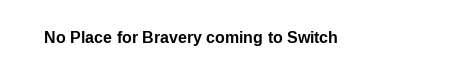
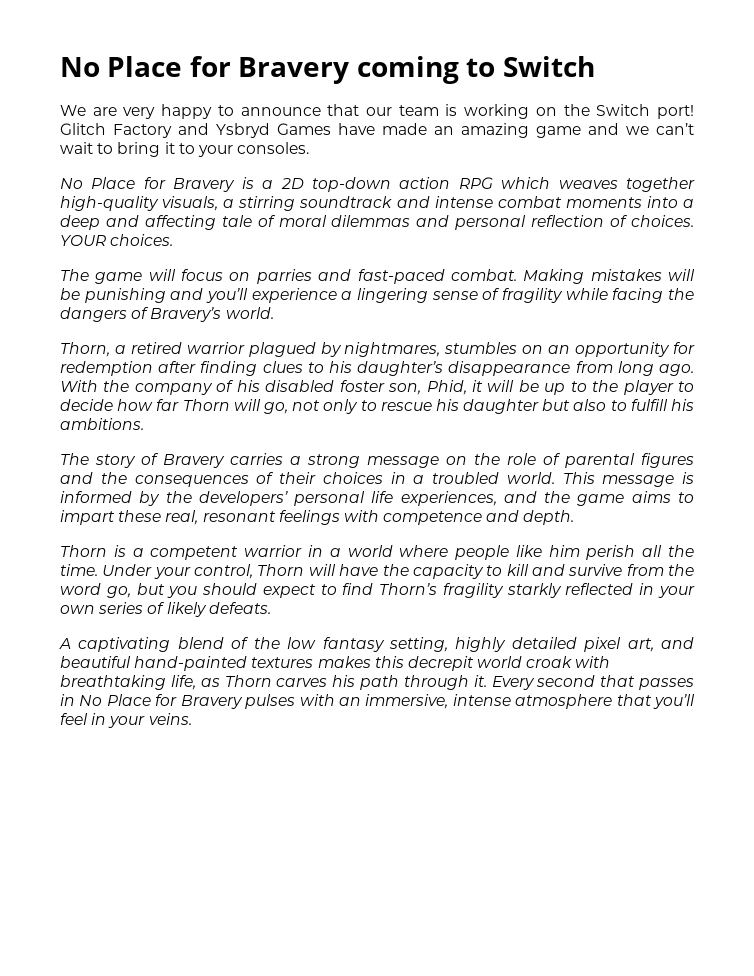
+ We are very happy to announce that our team is working on the Switch port! Glitch Factory and Ysbryd Games have made an amazing game and we can’t wait to bring it to your consoles.
+ No Place for Bravery is a 2D top-down action RPG which weaves together high-quality visuals, a stirring soundtrack and intense combat moments into a deep and affecting tale of moral dilemmas and personal reflection of choices. YOUR choices.
+ The game will focus on parries and fast-paced combat. Making mistakes will be punishing and you’ll experience a lingering sense of fragility while facing the dangers of Bravery’s world.
+ Thorn, a retired warrior plagued by nightmares, stumbles on an opportunity for redemption after finding clues to his daughter’s disappearance from long ago. With the company of his disabled foster son, Phid, it will be up to the player to decide how far Thorn will go, not only to rescue his daughter but also to fulfill his ambitions.
+ The story of Bravery carries a strong message on the role of parental figures and the consequences of their choices in a troubled world. This message is informed by the developers’ personal life experiences, and the game aims to impart these real, resonant feelings with competence and depth.
+ Thorn is a competent warrior in a world where people like him perish all the time. Under your control, Thorn will have the capacity to kill and survive from the word go, but you should expect to find Thorn’s fragility starkly reflected in your own series of likely defeats.
+ A captivating blend of the low fantasy setting, highly detailed pixel art, and beautiful hand-painted textures makes this decrepit world croak with breathtaking life, as Thorn carves his path through it. Every second that passes in No Place for Bravery pulses with an immersive, intense atmosphere that you’ll feel in your veins.

